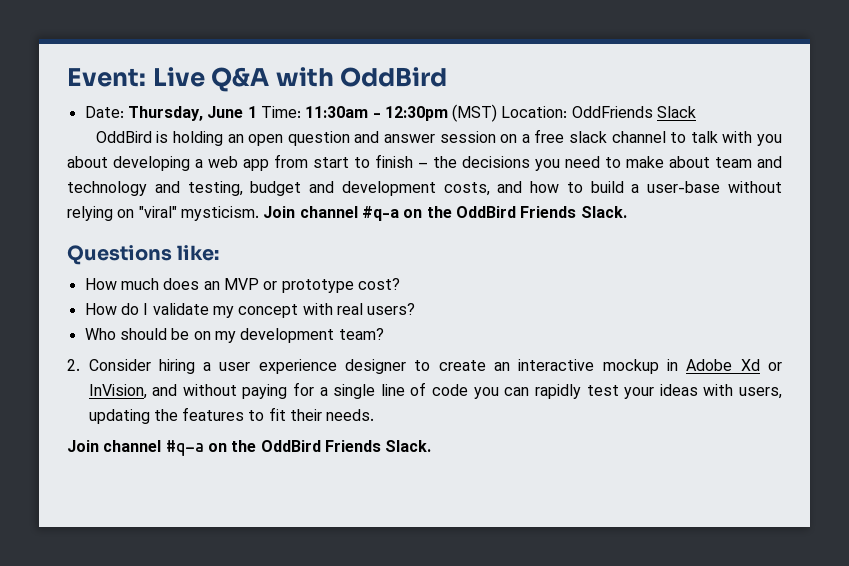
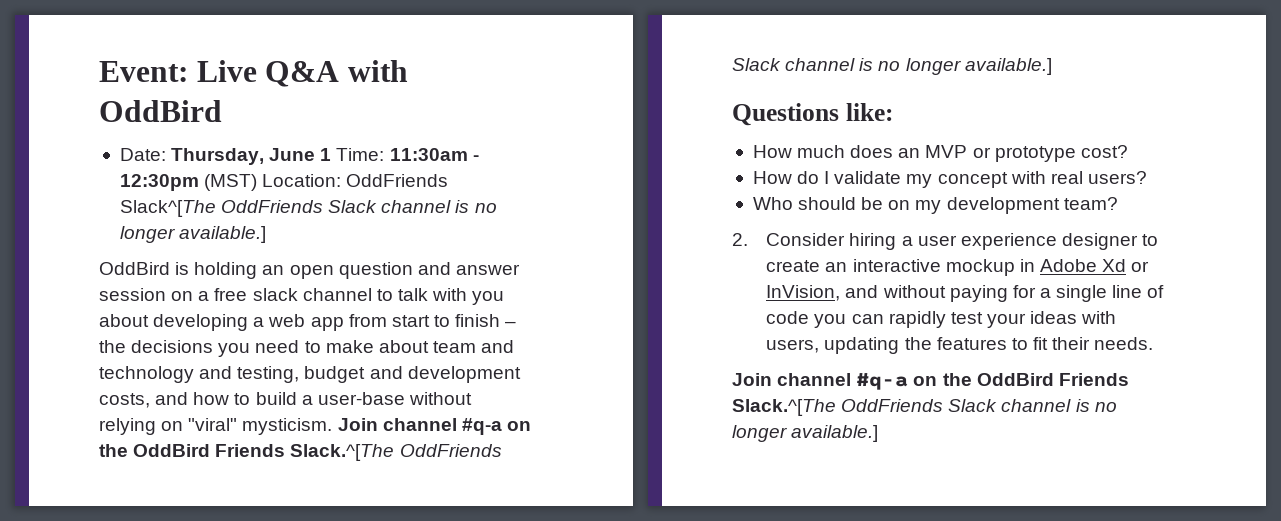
- Date: Thursday, June 1 Time: 11:30am - 12:30pm (MST) Location: OddFriends Slack
+ Date: Thursday, June 1 Time: 11:30am - 12:30pm (MST) Location: OddFriends Slack^[The OddFriends Slack channel is no longer available.]
- OddBird is holding an open question and answer session on a free slack channel to talk with you about developing a web app from start to finish – the decisions you need to make about team and technology and testing, budget and development costs, and how to build a user-base without relying on "viral" mysticism. Join channel #q-a on the OddBird Friends Slack.
+ OddBird is holding an open question and answer session on a free slack channel to talk with you about developing a web app from start to finish – the decisions you need to make about team and technology and testing, budget and development costs, and how to build a user-base without relying on "viral" mysticism. Join channel #q-a on the OddBird Friends Slack.^[The OddFriends Slack channel is no longer available.]
  2. Consider hiring a user experience designer to create an interactive mockup in Adobe Xd or InVision, and without paying for a single line of code you can rapidly test your ideas with users, updating the features to fit their needs.
- Join channel #q-a on the OddBird Friends Slack.
+ Join channel #q-a on the OddBird Friends Slack.^[The OddFriends Slack channel is no longer available.]

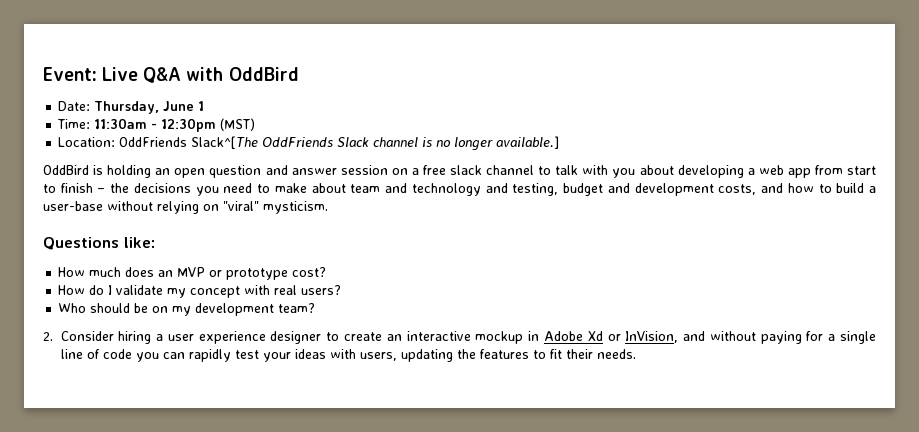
- Date: Thursday, June 1 Time: 11:30am - 12:30pm (MST) Location: OddFriends Slack^[The OddFriends Slack channel is no longer available.]
+ Date: Thursday, June 1
+ Time: 11:30am - 12:30pm (MST)
+ Location: OddFriends Slack^[The OddFriends Slack channel is no longer available.]
- OddBird is holding an open question and answer session on a free slack channel to talk with you about developing a web app from start to finish – the decisions you need to make about team and technology and testing, budget and development costs, and how to build a user-base without relying on "viral" mysticism. Join channel #q-a on the OddBird Friends Slack.^[The OddFriends Slack channel is no longer available.]
+ OddBird is holding an open question and answer session on a free slack channel to talk with you about developing a web app from start to finish – the decisions you need to make about team and technology and testing, budget and development costs, and how to build a user-base without relying on "viral" mysticism.
  2. Consider hiring a user experience designer to create an interactive mockup in Adobe Xd or InVision, and without paying for a single line of code you can rapidly test your ideas with users, updating the features to fit their needs.
- Join channel #q-a on the OddBird Friends Slack.^[The OddFriends Slack channel is no longer available.]

